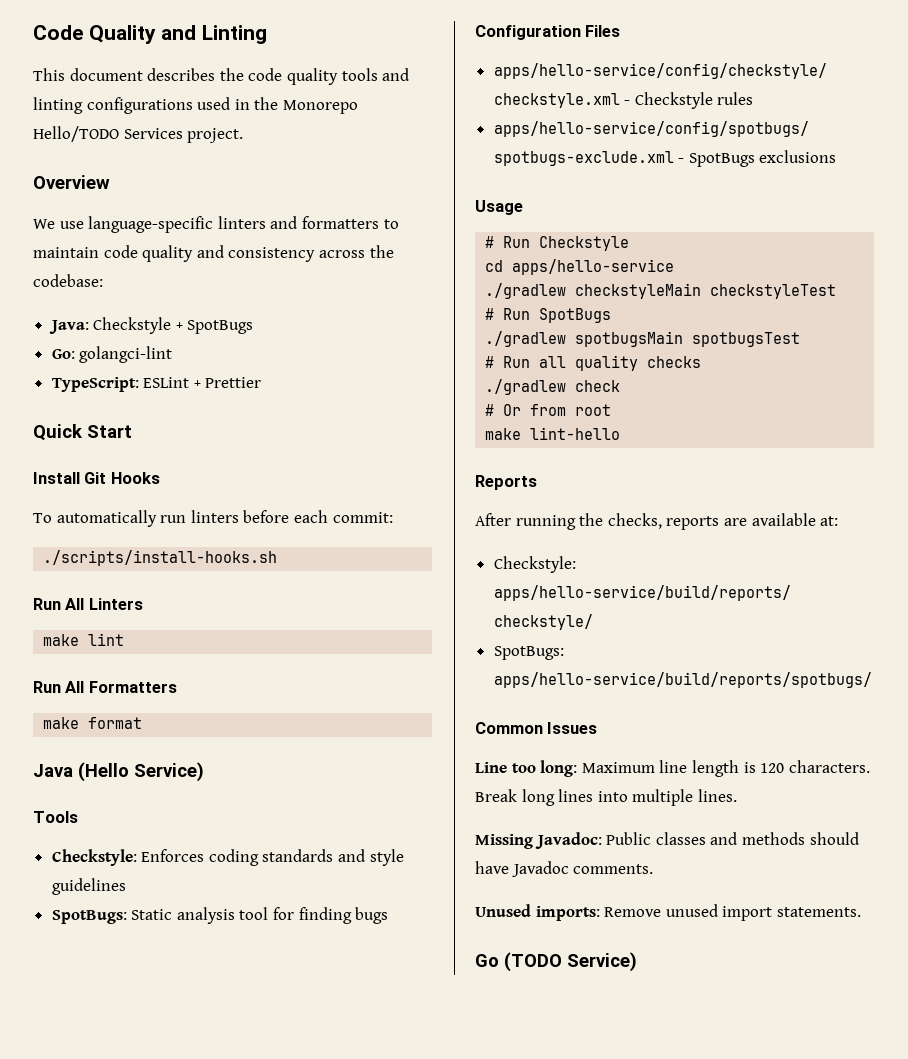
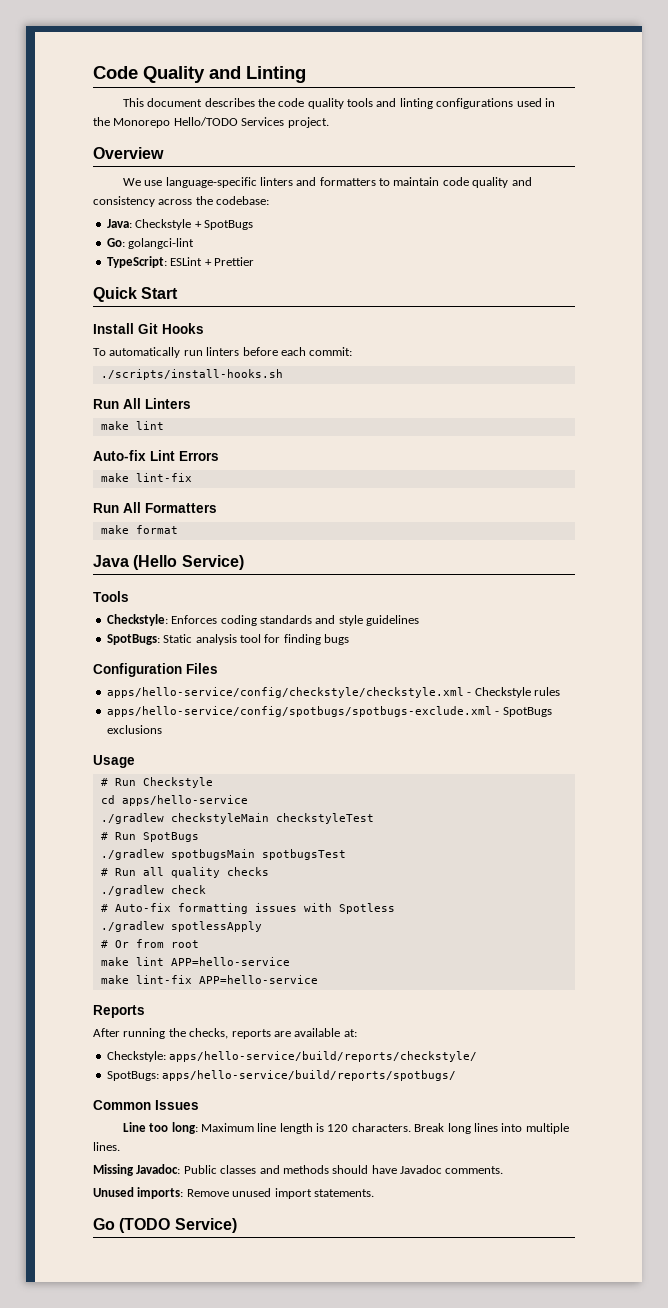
+ Auto-fix Lint Errors
+ make lint-fix
+ # Auto-fix formatting issues with Spotless
+ ./gradlew spotlessApply
- make lint-hello
+ make lint APP=hello-service
+ make lint-fix APP=hello-service

